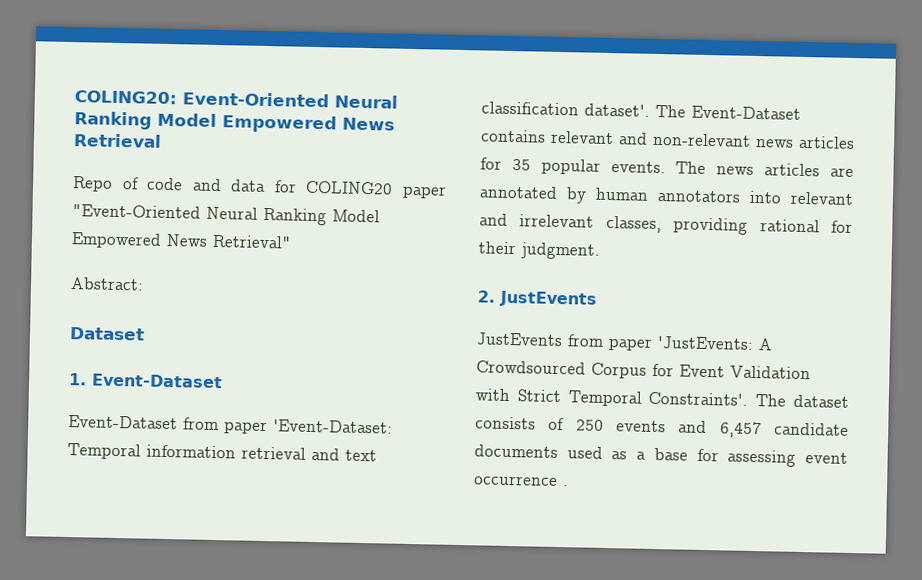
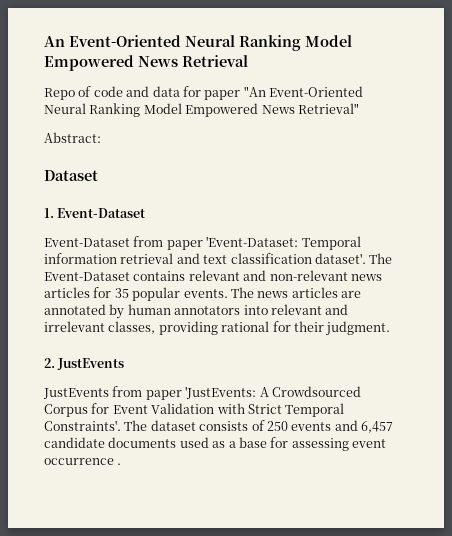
- COLING20: Event-Oriented Neural Ranking Model Empowered News Retrieval
+ An Event-Oriented Neural Ranking Model Empowered News Retrieval
- Repo of code and data for COLING20 paper "Event-Oriented Neural Ranking Model Empowered News Retrieval"
+ Repo of code and data for paper "An Event-Oriented Neural Ranking Model Empowered News Retrieval"

